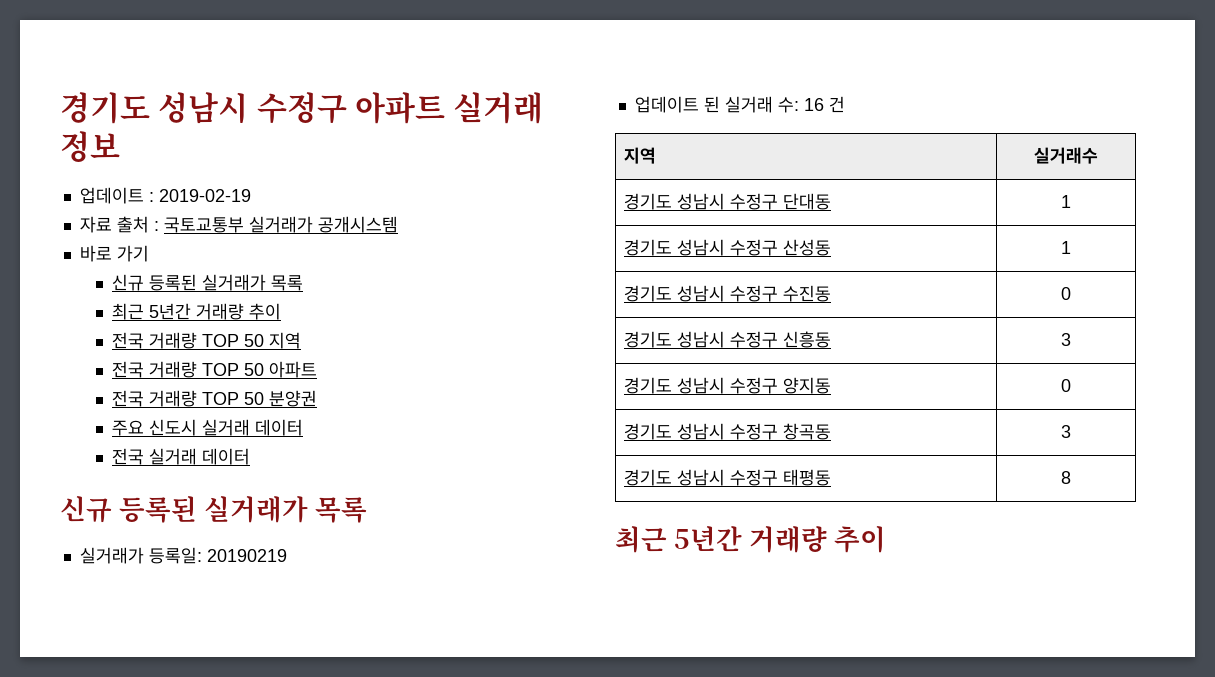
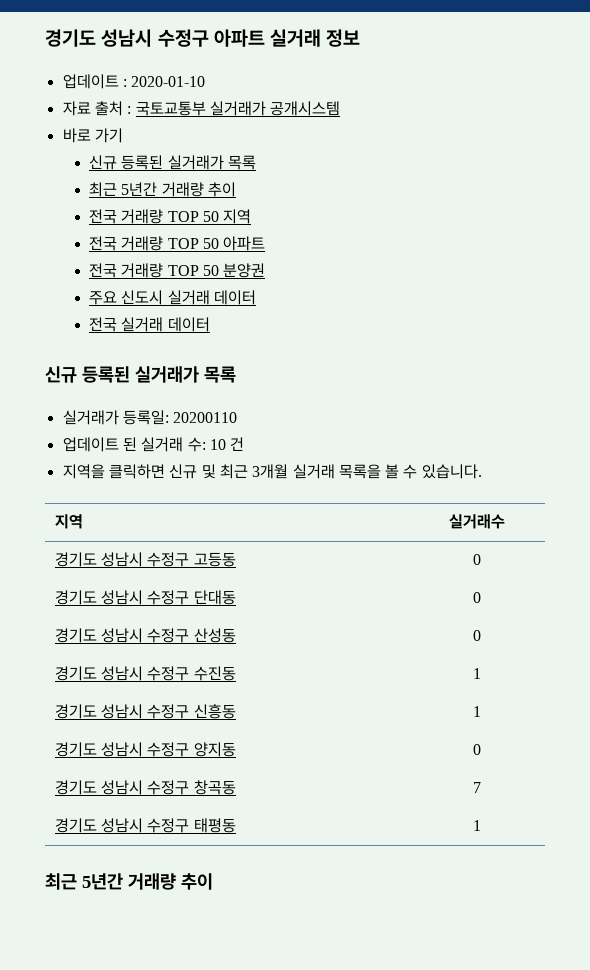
- 업데이트 : 2019-02-19
+ 업데이트 : 2020-01-10
- 실거래가 등록일: 20190219
+ 실거래가 등록일: 20200110
- 업데이트 된 실거래 수: 16 건
+ 업데이트 된 실거래 수: 10 건
+ 지역을 클릭하면 신규 및 최근 3개월 실거래 목록을 볼 수 있습니다.
  지역 | 실거래수
- 경기도 성남시 수정구 단대동 | 1
- 경기도 성남시 수정구 산성동 | 1
- 경기도 성남시 수정구 수진동 | 0
- 경기도 성남시 수정구 신흥동 | 3
+ 경기도 성남시 수정구 고등동 | 0
+ 경기도 성남시 수정구 단대동 | 0
+ 경기도 성남시 수정구 산성동 | 0
+ 경기도 성남시 수정구 수진동 | 1
+ 경기도 성남시 수정구 신흥동 | 1
- 경기도 성남시 수정구 창곡동 | 3
+ 경기도 성남시 수정구 창곡동 | 7
- 경기도 성남시 수정구 태평동 | 8
+ 경기도 성남시 수정구 태평동 | 1

